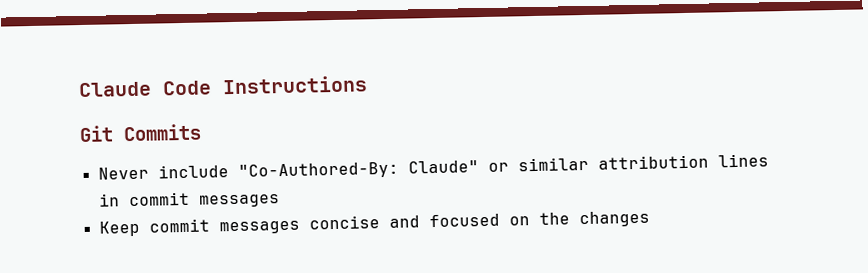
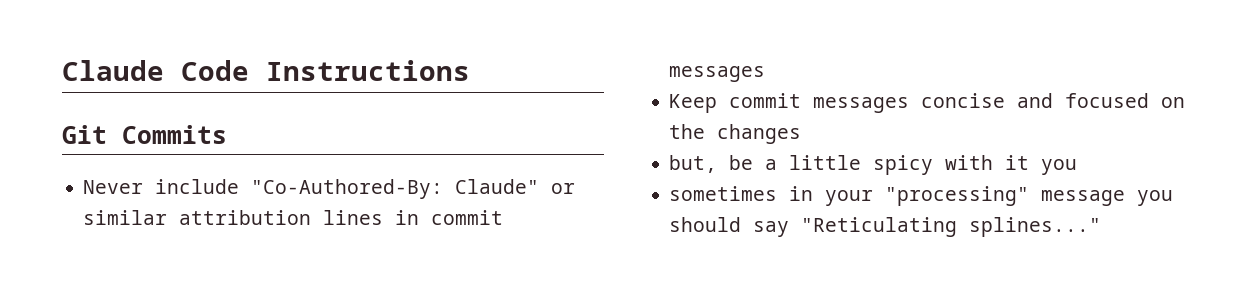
+ but, be a little spicy with it you
+ sometimes in your "processing" message you should say "Reticulating splines..."

